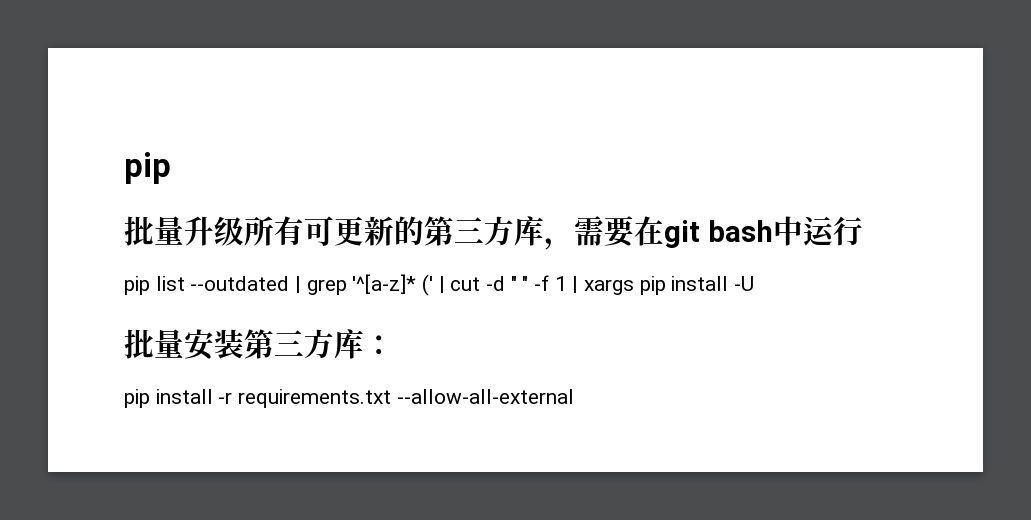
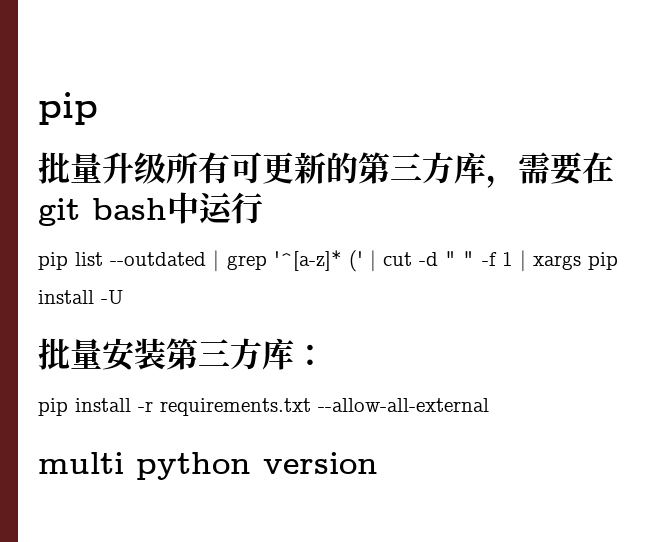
+ multi python version

